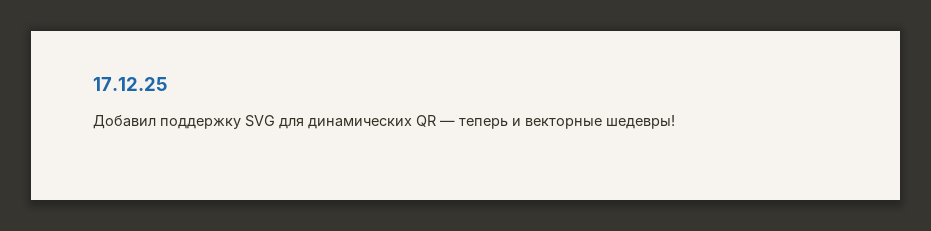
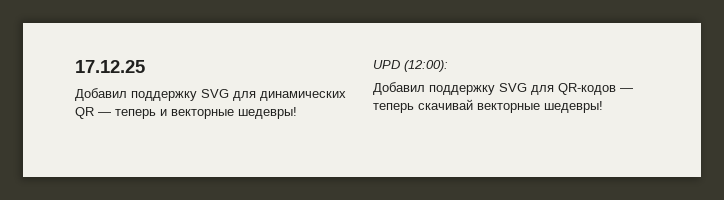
+ UPD (12:00):
+ Добавил поддержку SVG для QR-кодов — теперь скачивай векторные шедевры!

